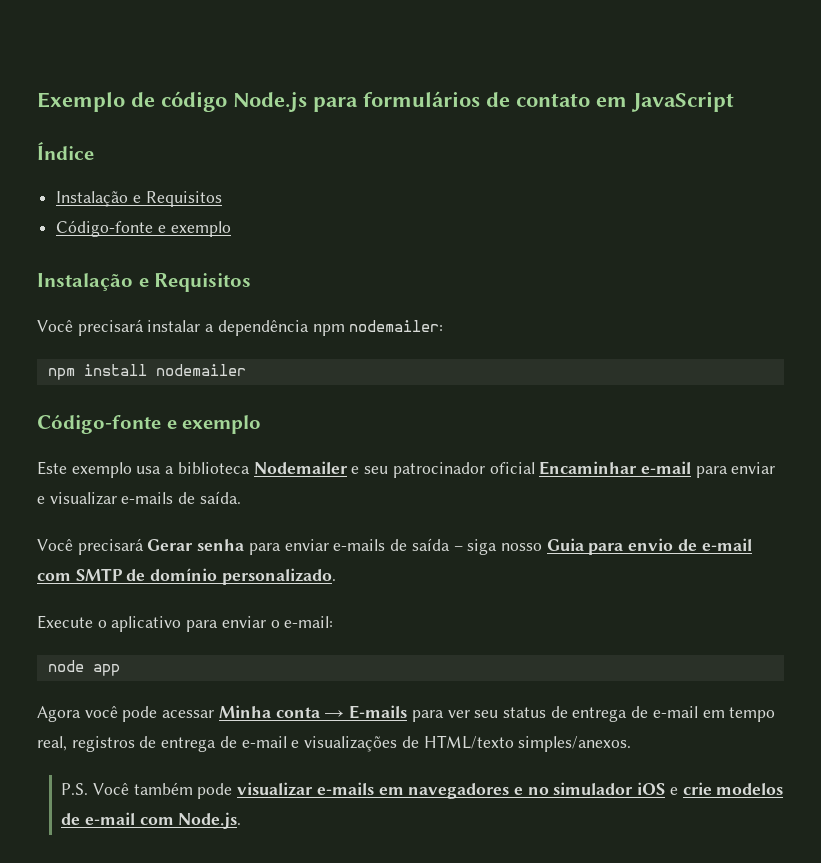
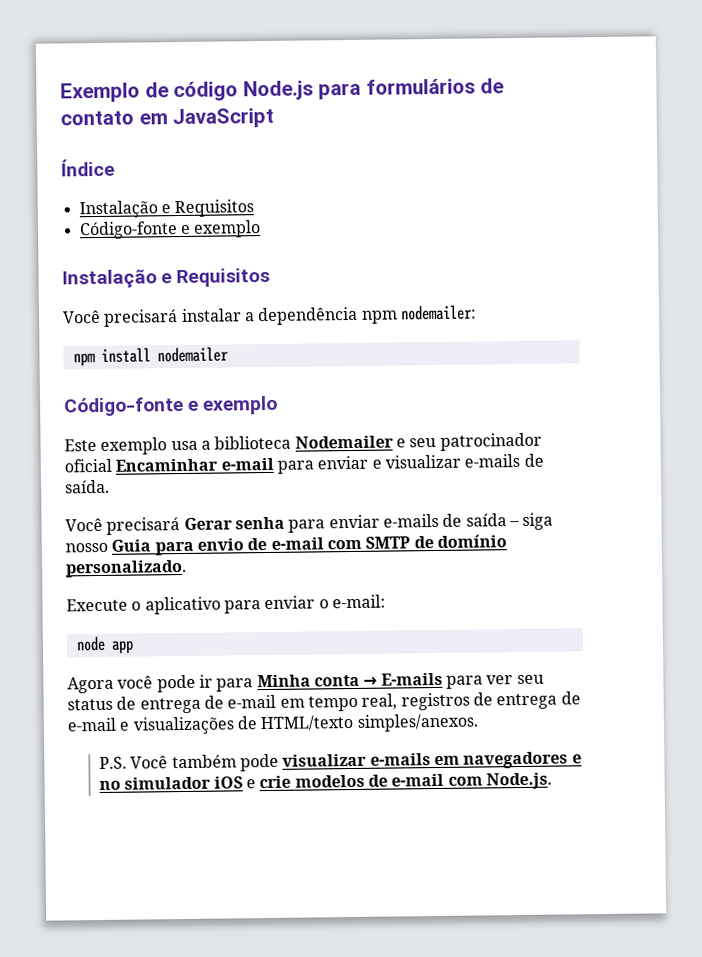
- Agora você pode acessar Minha conta → E-mails para ver seu status de entrega de e-mail em tempo real, registros de entrega de e-mail e visualizações de HTML/texto simples/anexos.
+ Agora você pode ir para Minha conta → E-mails para ver seu status de entrega de e-mail em tempo real, registros de entrega de e-mail e visualizações de HTML/texto simples/anexos.

